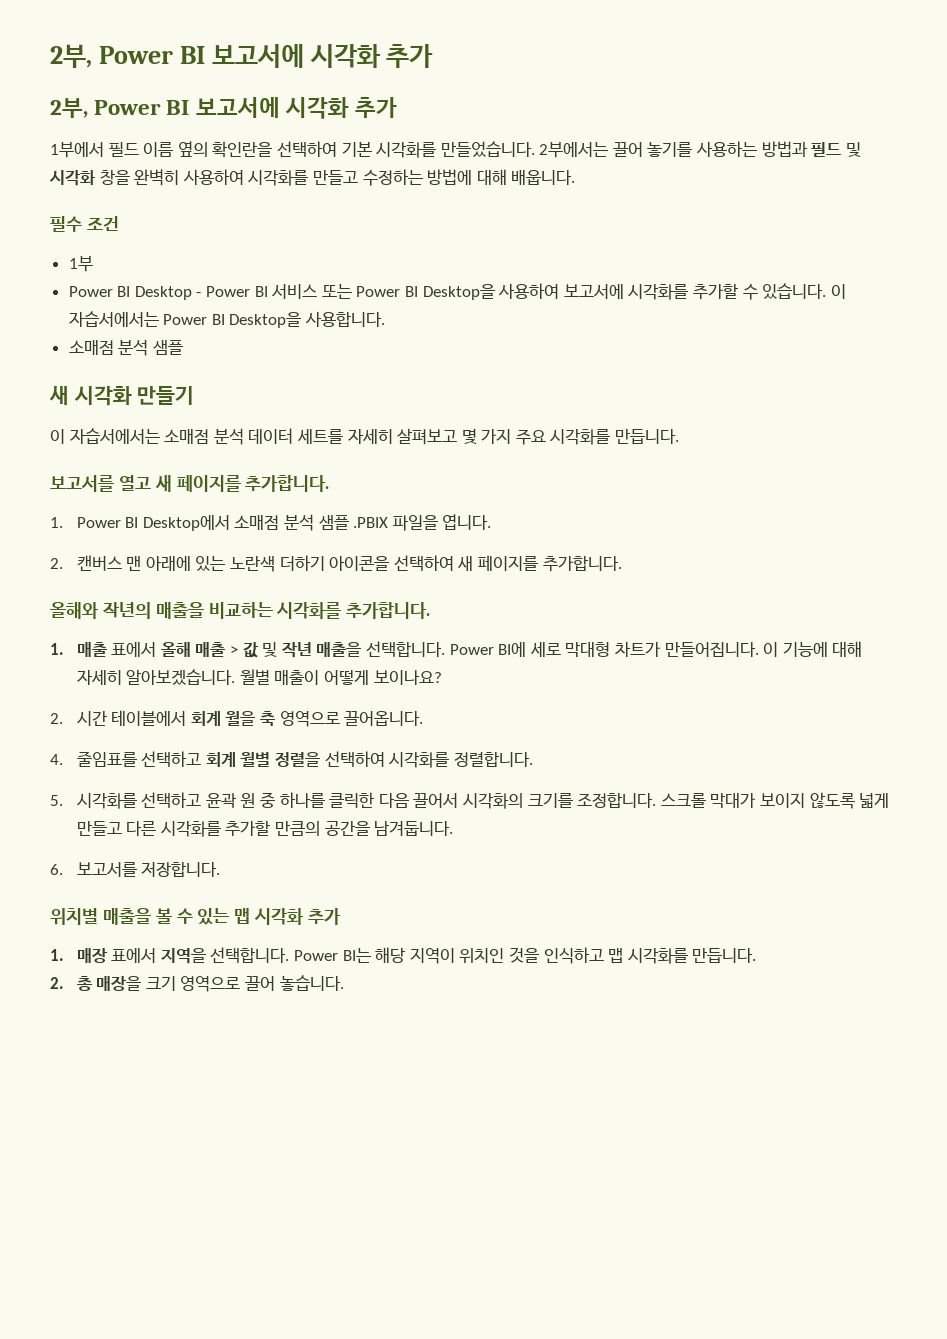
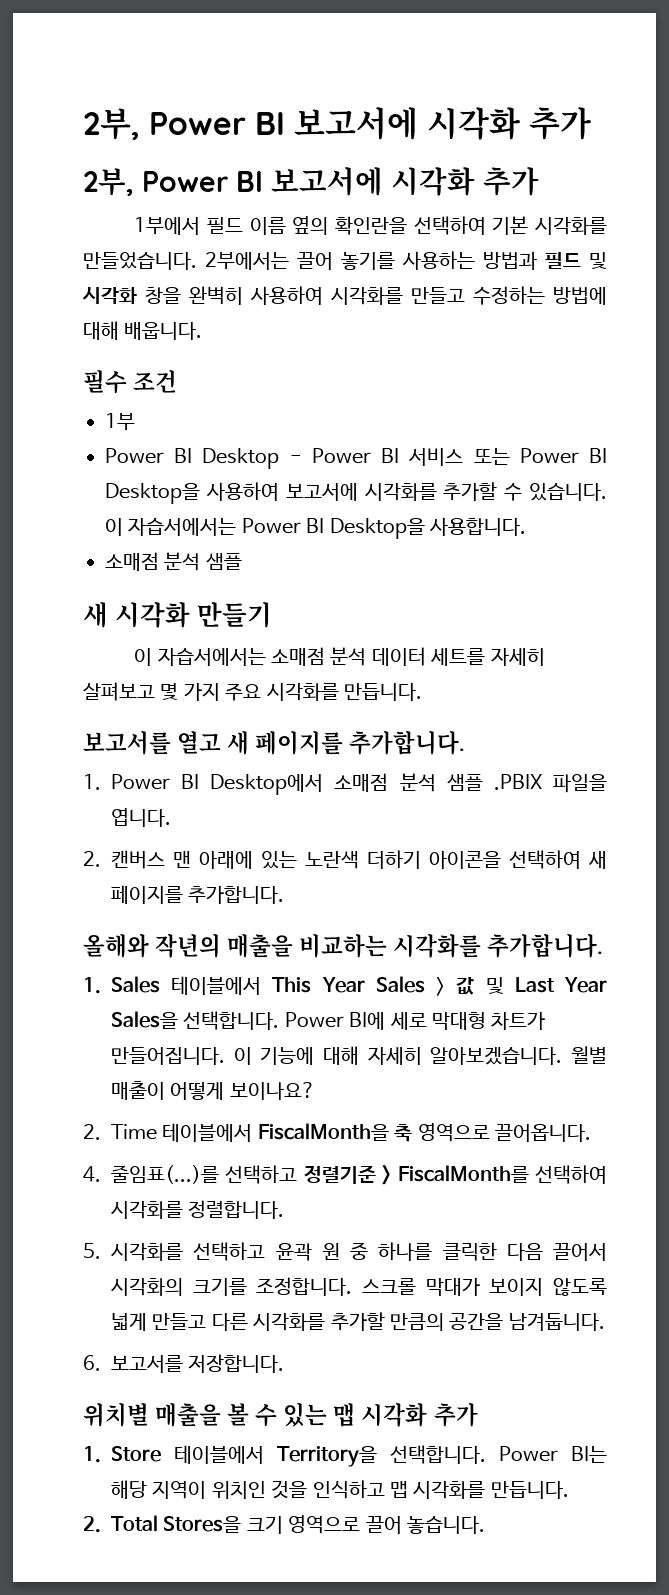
- 1. 매출 표에서 올해 매출 > 값 및 작년 매출을 선택합니다.
+ 1. Sales 테이블에서 This Year Sales > 값 및 Last Year Sales을 선택합니다.
- 2. 시간 테이블에서 회계 월을 축 영역으로 끌어옵니다.
+ 2. Time 테이블에서 FiscalMonth을 축 영역으로 끌어옵니다.
- 4. 줄임표를 선택하고 회계 월별 정렬을 선택하여 시각화를 정렬합니다.
+ 4. 줄임표(...)를 선택하고 정렬기준 > FiscalMonth를 선택하여 시각화를 정렬합니다.
- 1. 매장 표에서 지역을 선택합니다.
+ 1. Store 테이블에서 Territory을 선택합니다.
- 2. 총 매장을 크기 영역으로 끌어 놓습니다.
+ 2. Total Stores을 크기 영역으로 끌어 놓습니다.

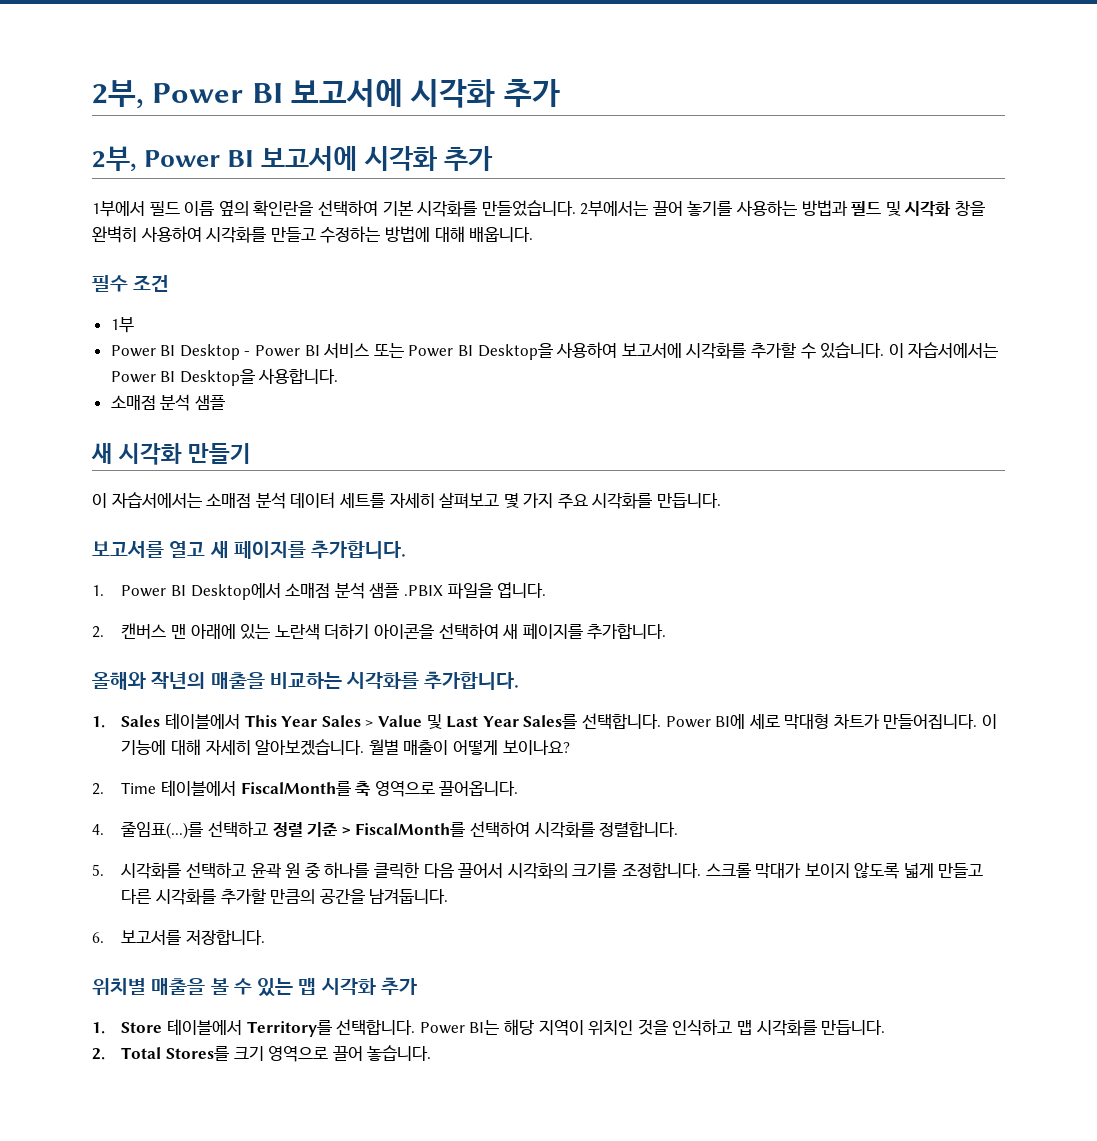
- 1. Sales 테이블에서 This Year Sales > 값 및 Last Year Sales을 선택합니다.
+ 1. Sales 테이블에서 This Year Sales > Value 및 Last Year Sales를 선택합니다.
- 2. Time 테이블에서 FiscalMonth을 축 영역으로 끌어옵니다.
+ 2. Time 테이블에서 FiscalMonth를 축 영역으로 끌어옵니다.
- 4. 줄임표(...)를 선택하고 정렬기준 > FiscalMonth를 선택하여 시각화를 정렬합니다.
+ 4. 줄임표(...)를 선택하고 정렬 기준 > FiscalMonth를 선택하여 시각화를 정렬합니다.
- 1. Store 테이블에서 Territory을 선택합니다.
+ 1. Store 테이블에서 Territory를 선택합니다.
- 2. Total Stores을 크기 영역으로 끌어 놓습니다.
+ 2. Total Stores를 크기 영역으로 끌어 놓습니다.

